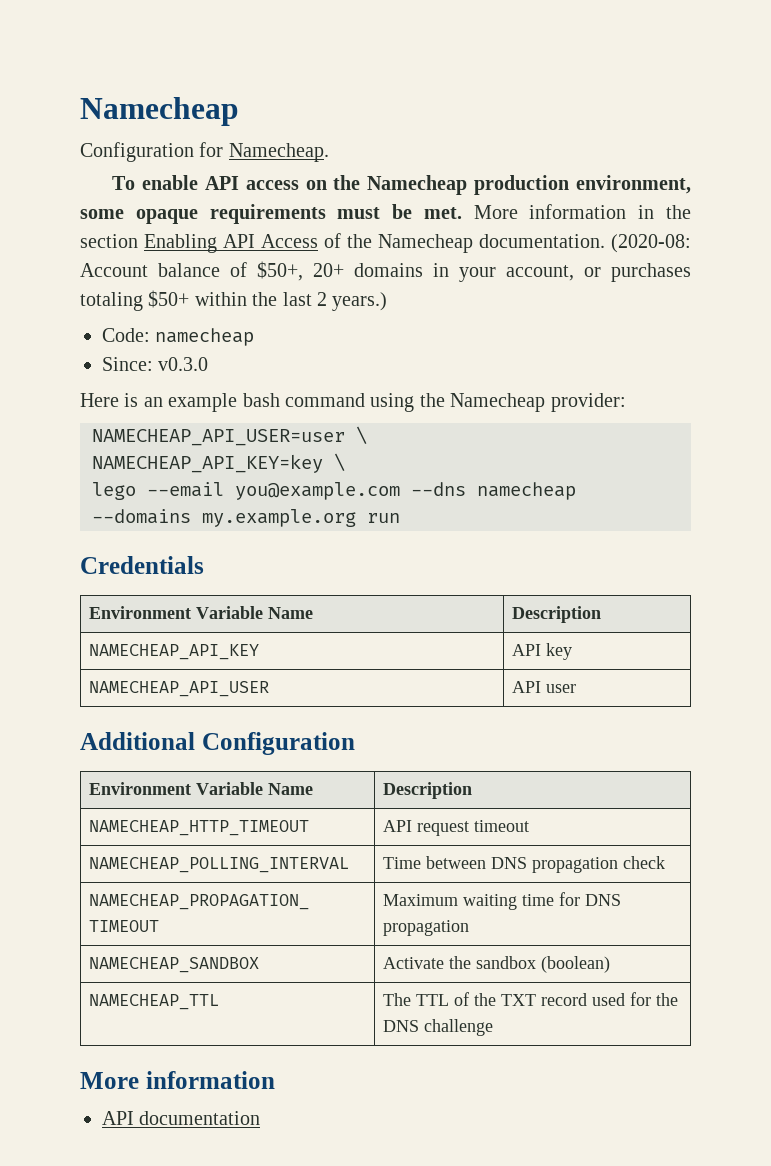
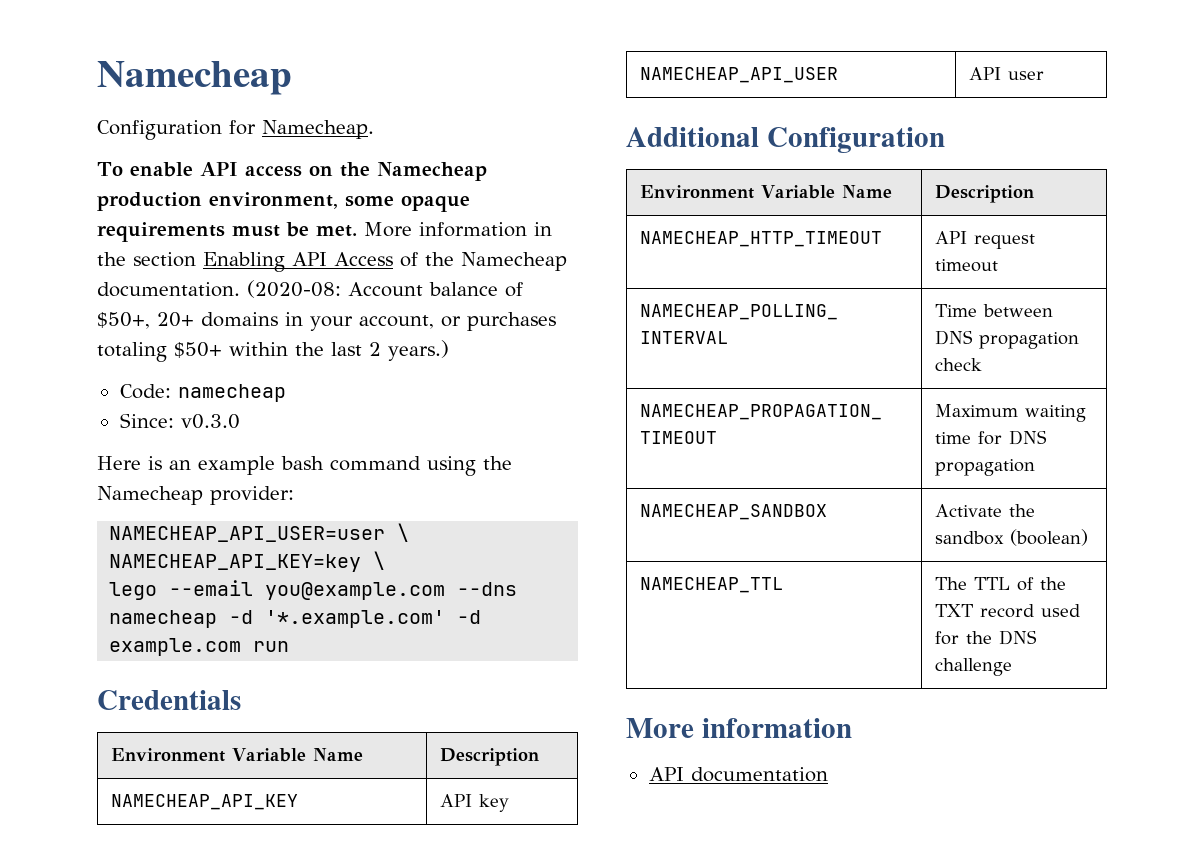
- lego --email you@example.com --dns namecheap --domains my.example.org run
+ lego --email you@example.com --dns namecheap -d '*.example.com' -d example.com run

